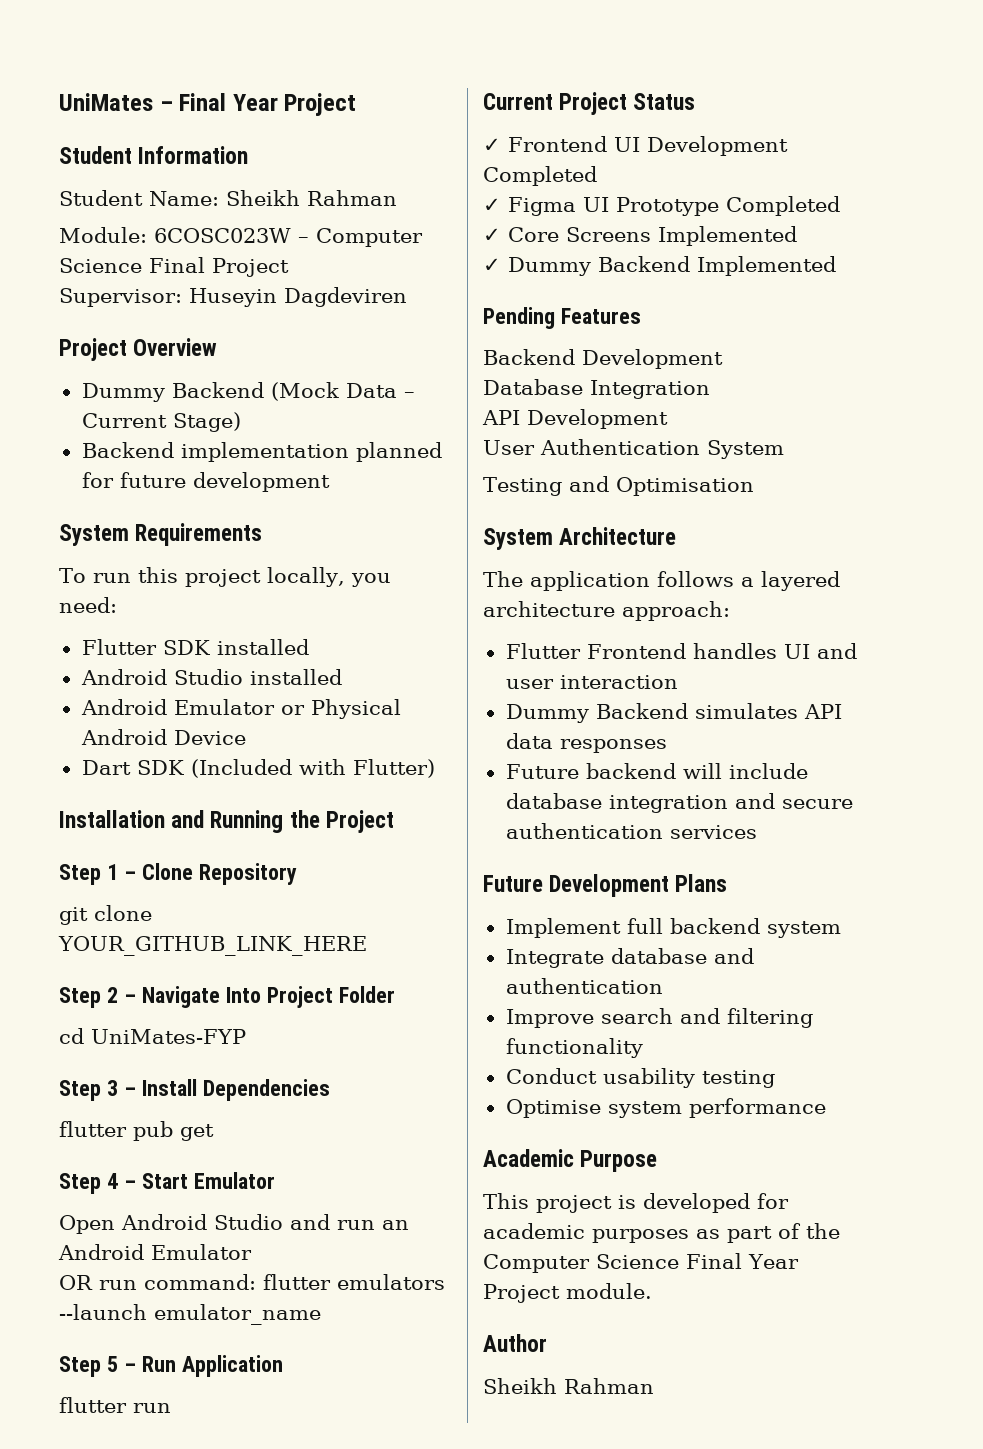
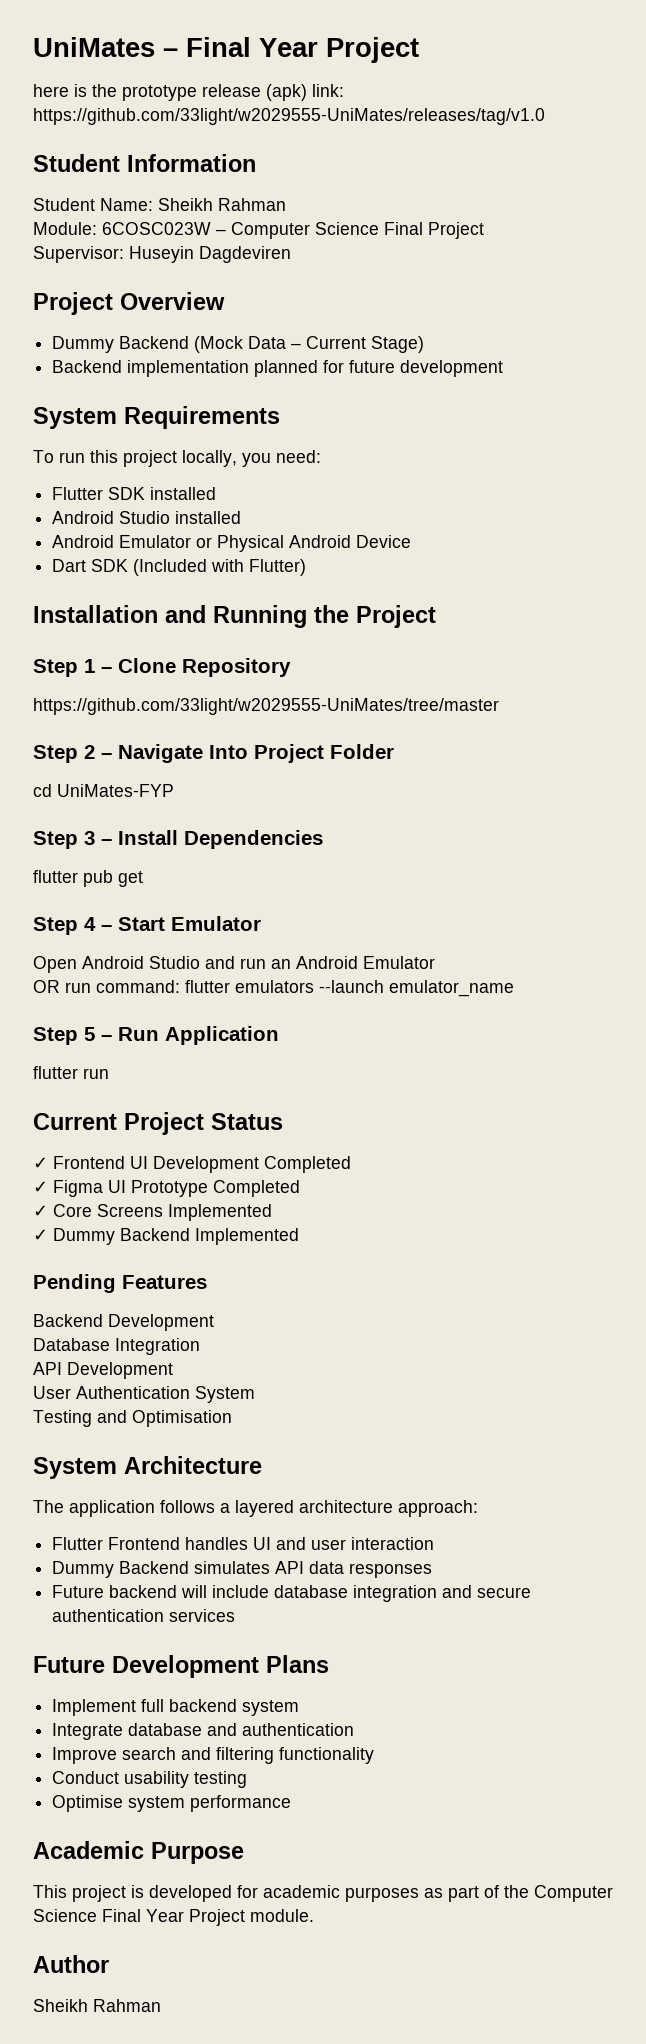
+ here is the prototype release (apk) link: https://github.com/33light/w2029555-UniMates/releases/tag/v1.0
- git clone YOUR_GITHUB_LINK_HERE
+ https://github.com/33light/w2029555-UniMates/tree/master

